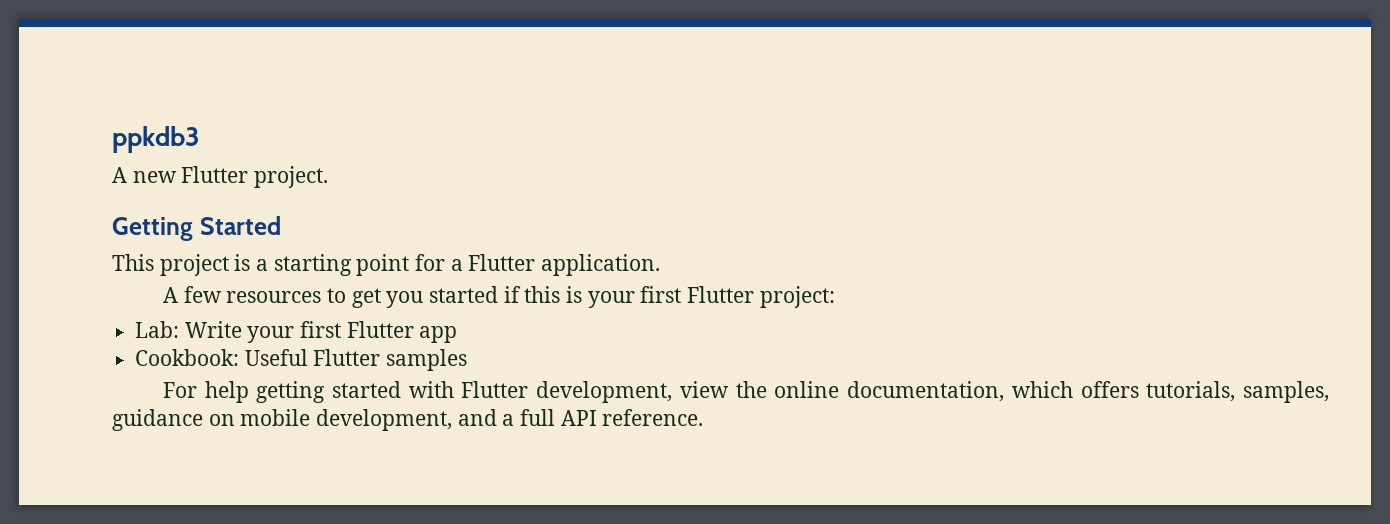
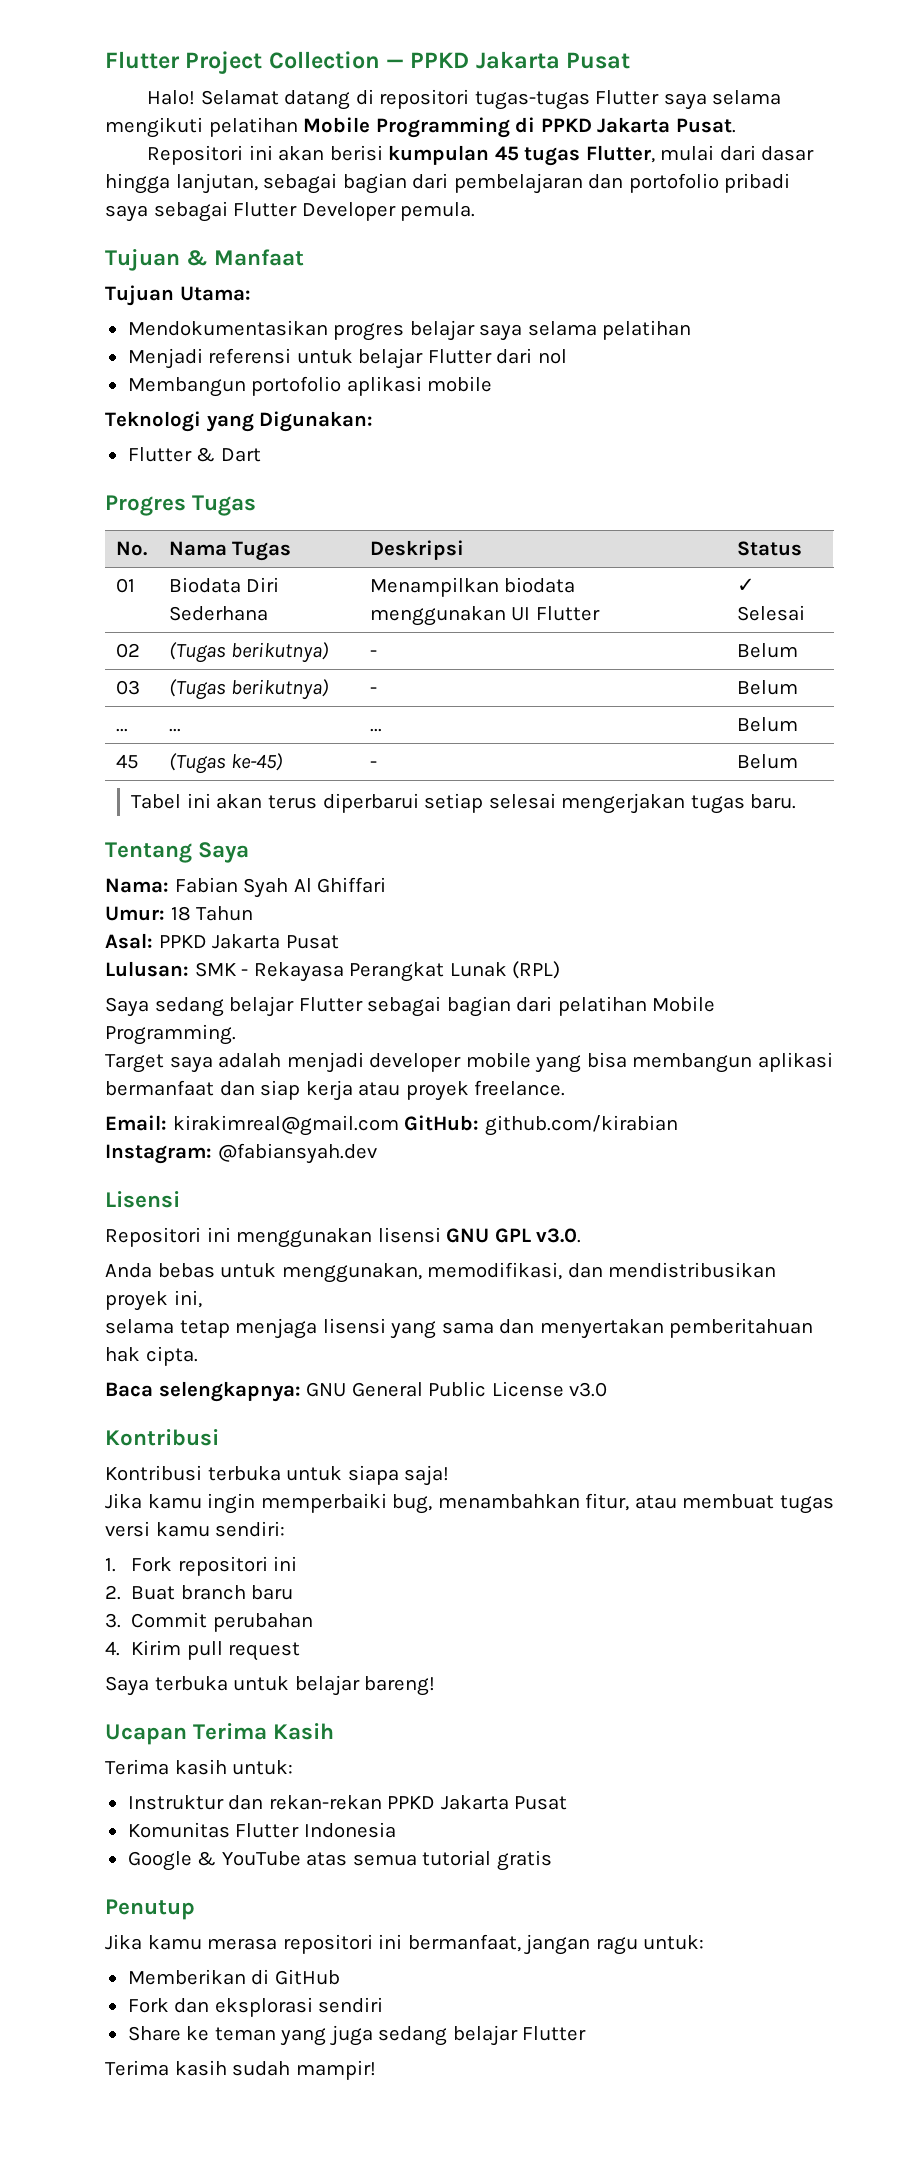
- ppkdb3
- A new Flutter project.
- Getting Started
- This project is a starting point for a Flutter application.
- A few resources to get you started if this is your first Flutter project:
- Lab: Write your first Flutter app
- Cookbook: Useful Flutter samples
- For help getting started with Flutter development, view the online documentation, which offers tutorials, samples, guidance on mobile development, and a full API reference.
+ Flutter Project Collection — PPKD Jakarta Pusat
+ Halo! Selamat datang di repositori tugas-tugas Flutter saya selama mengikuti pelatihan Mobile Programming di PPKD Jakarta Pusat.
+ Repositori ini akan berisi kumpulan 45 tugas Flutter, mulai dari dasar hingga lanjutan, sebagai bagian dari pembelajaran dan portofolio pribadi saya sebagai Flutter Developer pemula.
+ Tujuan & Manfaat
+ Tujuan Utama:
+ Mendokumentasikan progres belajar saya selama pelatihan
+ Menjadi referensi untuk belajar Flutter dari nol
+ Membangun portofolio aplikasi mobile
+ Teknologi yang Digunakan:
+ Flutter & Dart
+ Progres Tugas
+ No. | Nama Tugas | Deskripsi | Status
+ 01 | Biodata Diri Sederhana | Menampilkan biodata menggunakan UI Flutter | ✓ Selesai
+ 02 | (Tugas berikutnya) | - | Belum
+ 03 | (Tugas berikutnya) | - | Belum
+ ... | ... | ... | Belum
+ 45 | (Tugas ke-45) | - | Belum
+ Tabel ini akan terus diperbarui setiap selesai mengerjakan tugas baru.
+ Tentang Saya
+ Nama: Fabian Syah Al Ghiffari
+ Umur: 18 Tahun
+ Asal: PPKD Jakarta Pusat
+ Lulusan: SMK - Rekayasa Perangkat Lunak (RPL)
+ Saya sedang belajar Flutter sebagai bagian dari pelatihan Mobile Programming.
+ Target saya adalah menjadi developer mobile yang bisa membangun aplikasi bermanfaat dan siap kerja atau proyek freelance.
+ Email: kirakimreal@gmail.com GitHub: github.com/kirabian
+ Instagram: @fabiansyah.dev
+ Lisensi
+ Repositori ini menggunakan lisensi GNU GPL v3.0.
+ Anda bebas untuk menggunakan, memodifikasi, dan mendistribusikan proyek ini,
+ selama tetap menjaga lisensi yang sama dan menyertakan pemberitahuan hak cipta.
+ Baca selengkapnya: GNU General Public License v3.0
+ Kontribusi
+ Kontribusi terbuka untuk siapa saja!
+ Jika kamu ingin memperbaiki bug, menambahkan fitur, atau membuat tugas versi kamu sendiri:
+ 1. Fork repositori ini
+ 2. Buat branch baru
+ 3. Commit perubahan
+ 4. Kirim pull request
+ Saya terbuka untuk belajar bareng!
+ Ucapan Terima Kasih
+ Terima kasih untuk:
+ Instruktur dan rekan-rekan PPKD Jakarta Pusat
+ Komunitas Flutter Indonesia
+ Google & YouTube atas semua tutorial gratis
+ Penutup
+ Jika kamu merasa repositori ini bermanfaat, jangan ragu untuk:
+ Memberikan di GitHub
+ Fork dan eksplorasi sendiri
+ Share ke teman yang juga sedang belajar Flutter
+ Terima kasih sudah mampir!

